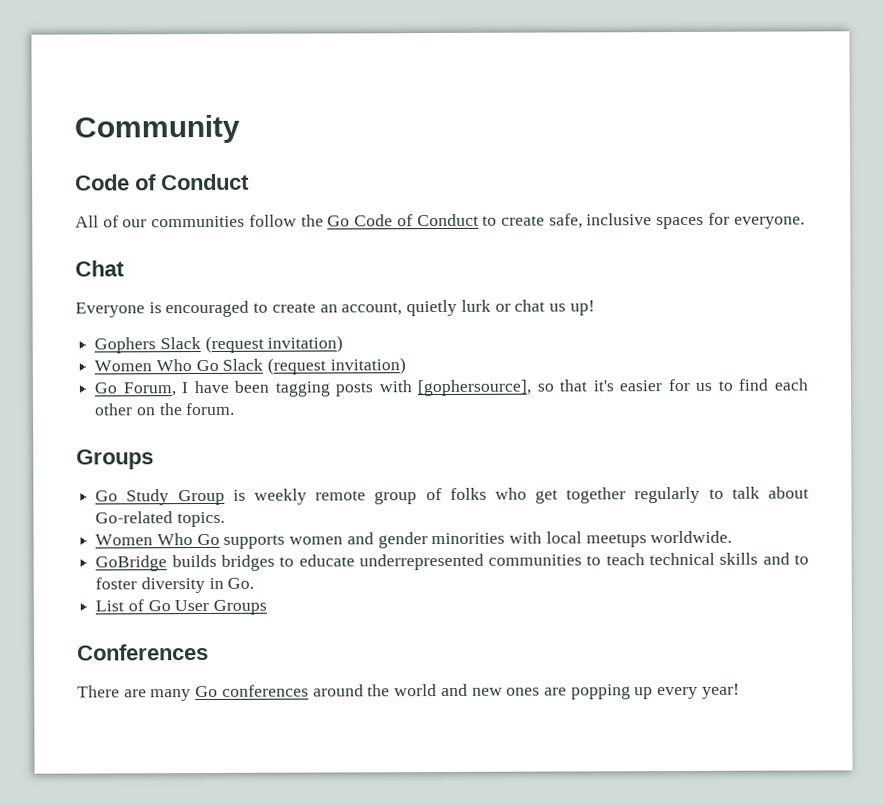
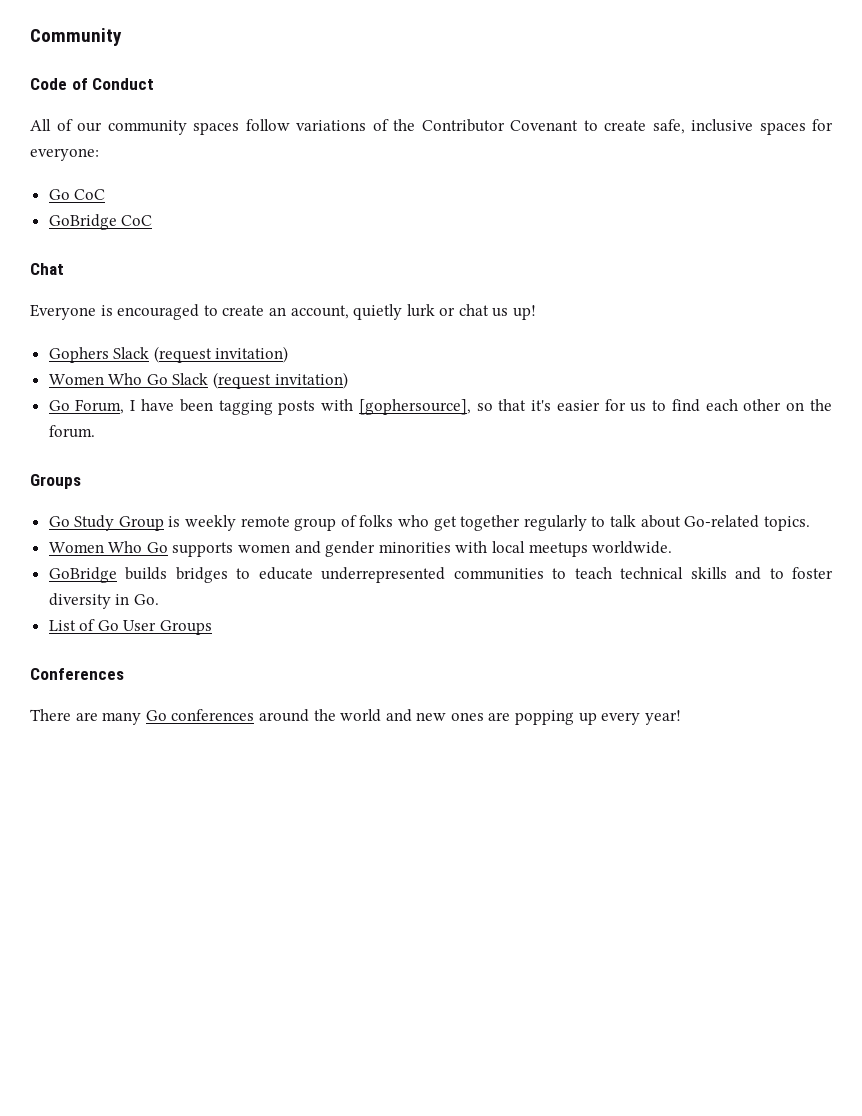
- All of our communities follow the Go Code of Conduct to create safe, inclusive spaces for everyone.
+ All of our community spaces follow variations of the Contributor Covenant to create safe, inclusive spaces for everyone:
+ Go CoC
+ GoBridge CoC

